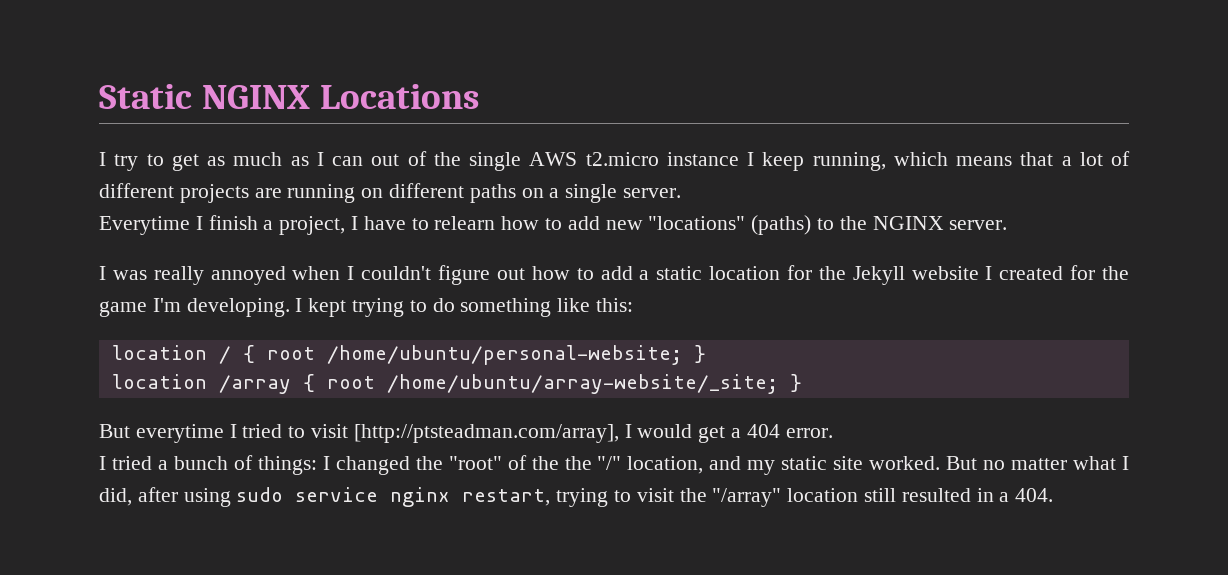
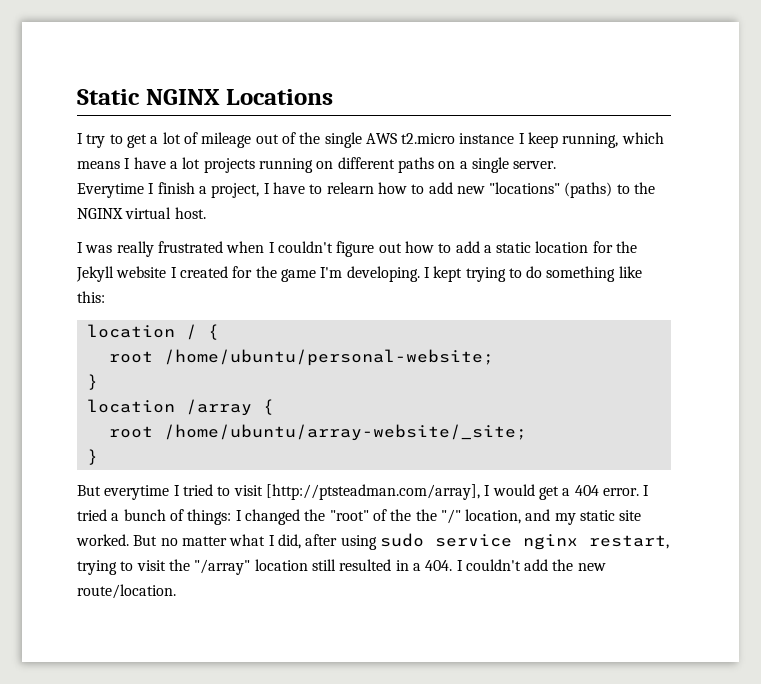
- I try to get as much as I can out of the single AWS t2.micro instance I keep running, which means that a lot of different projects are running on different paths on a single server.
+ I try to get a lot of mileage out of the single AWS t2.micro instance I keep running, which means I have a lot projects running on different paths on a single server.
- Everytime I finish a project, I have to relearn how to add new "locations" (paths) to the NGINX server.
+ Everytime I finish a project, I have to relearn how to add new "locations" (paths) to the NGINX virtual host.
- I was really annoyed when I couldn't figure out how to add a static location for the Jekyll website I created for the game I'm developing.
+ I was really frustrated when I couldn't figure out how to add a static location for the Jekyll website I created for the game I'm developing.
- location / { root /home/ubuntu/personal-website; }
+ location / {
+ root /home/ubuntu/personal-website;
+ }
- location /array { root /home/ubuntu/array-website/_site; }
+ location /array {
+ root /home/ubuntu/array-website/_site;
+ }
- But everytime I tried to visit [http://ptsteadman.com/array], I would get a 404 error.
- I tried a bunch of things: I changed the "root" of the the "/" location, and my static site worked.
+ But everytime I tried to visit [http://ptsteadman.com/array], I would get a 404 error. I tried a bunch of things: I changed the "root" of the the "/" location, and my static site worked.
- But no matter what I did, after using sudo service nginx restart, trying to visit the "/array" location still resulted in a 404.
+ But no matter what I did, after using sudo service nginx restart, trying to visit the "/array" location still resulted in a 404. I couldn't add the new route/location.

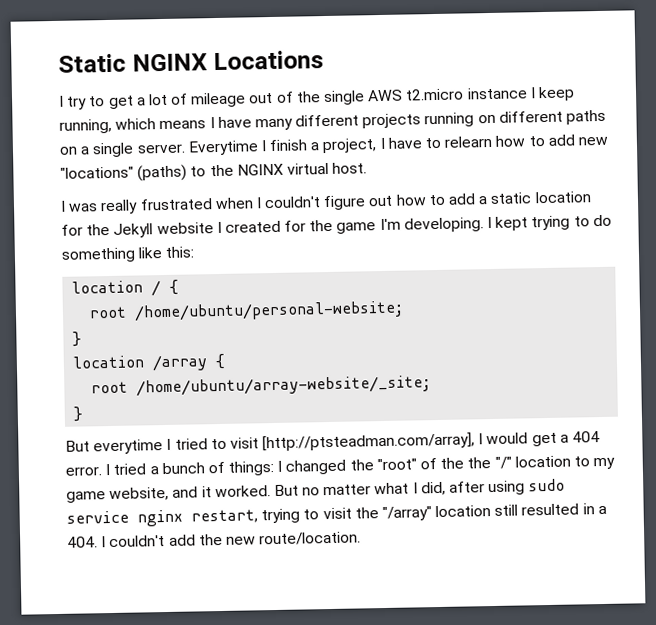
- I try to get a lot of mileage out of the single AWS t2.micro instance I keep running, which means I have a lot projects running on different paths on a single server.
- Everytime I finish a project, I have to relearn how to add new "locations" (paths) to the NGINX virtual host.
+ I try to get a lot of mileage out of the single AWS t2.micro instance I keep running, which means I have many different projects running on different paths on a single server. Everytime I finish a project, I have to relearn how to add new "locations" (paths) to the NGINX virtual host.
- I tried a bunch of things: I changed the "root" of the the "/" location, and my static site worked.
+ I tried a bunch of things: I changed the "root" of the the "/" location to my game website, and it worked.

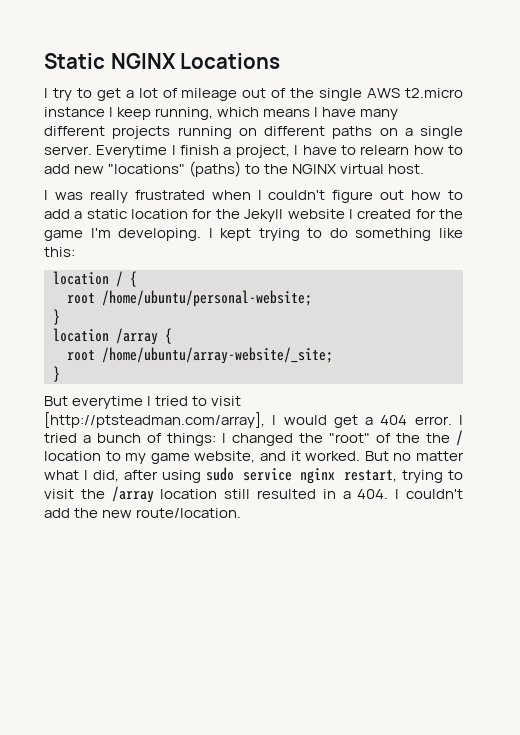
- I tried a bunch of things: I changed the "root" of the the "/" location to my game website, and it worked.
+ I tried a bunch of things: I changed the "root" of the the / location to my game website, and it worked.
- But no matter what I did, after using sudo service nginx restart, trying to visit the "/array" location still resulted in a 404. I couldn't add the new route/location.
+ But no matter what I did, after using sudo service nginx restart, trying to visit the /array location still resulted in a 404. I couldn't add the new route/location.

